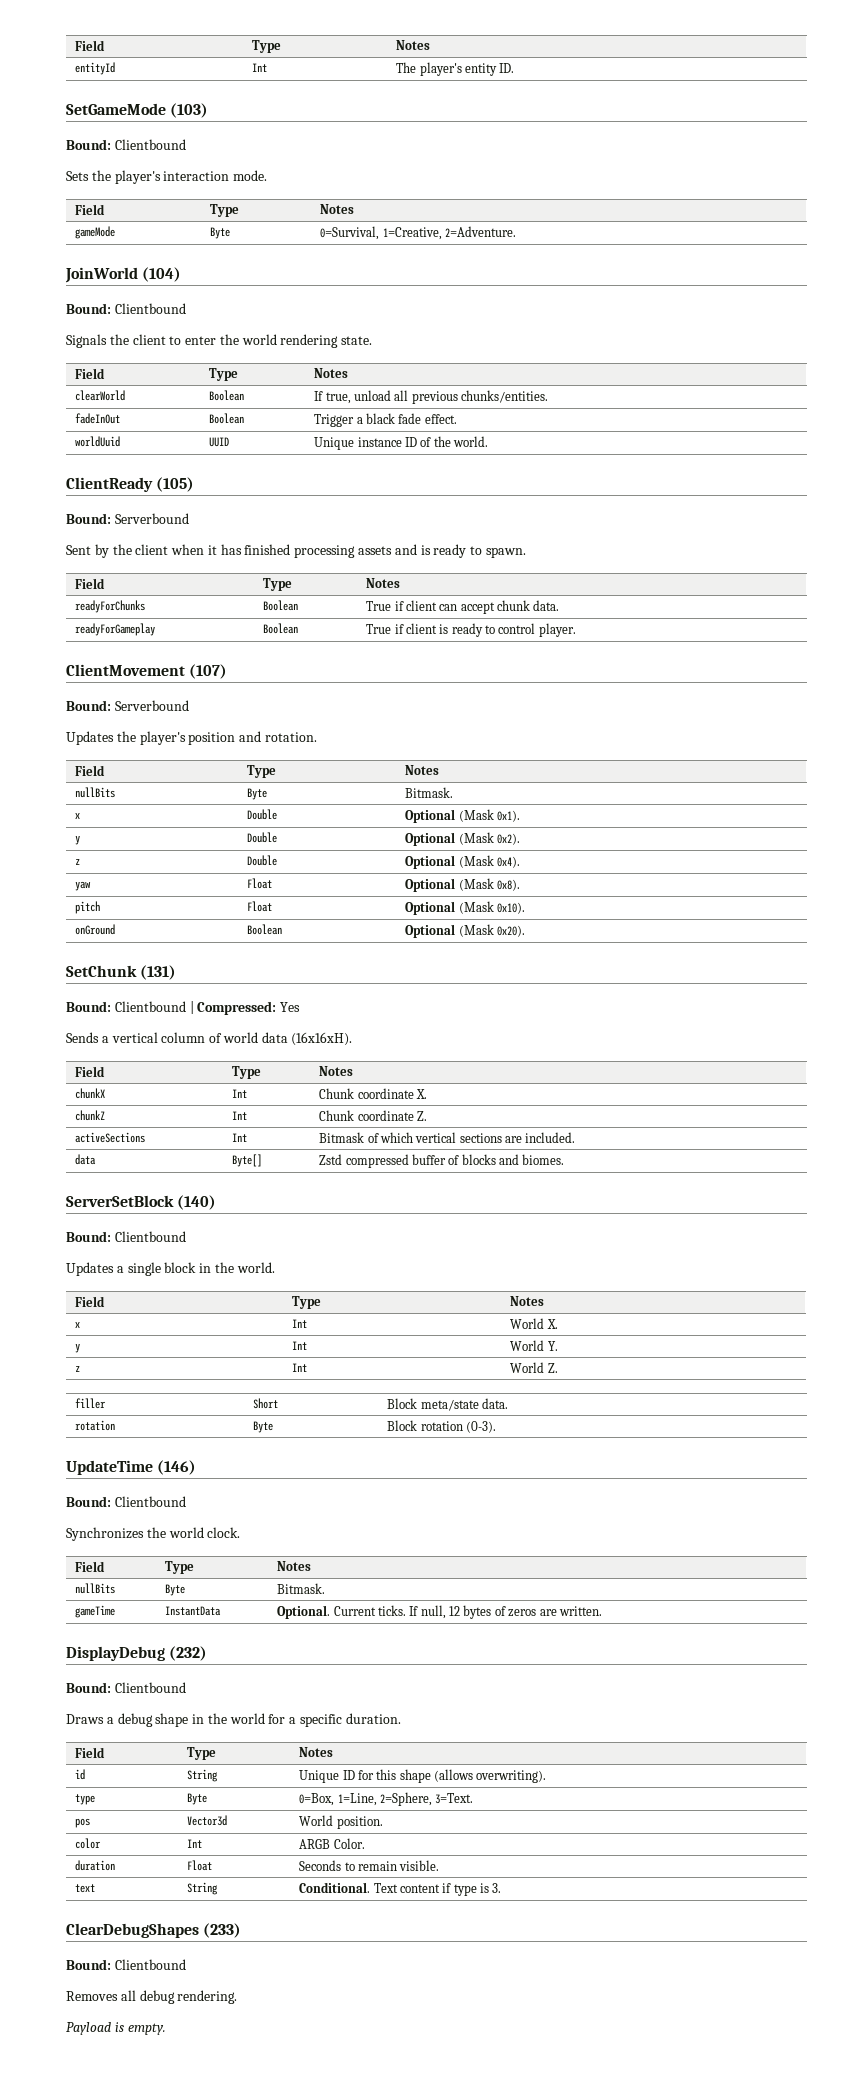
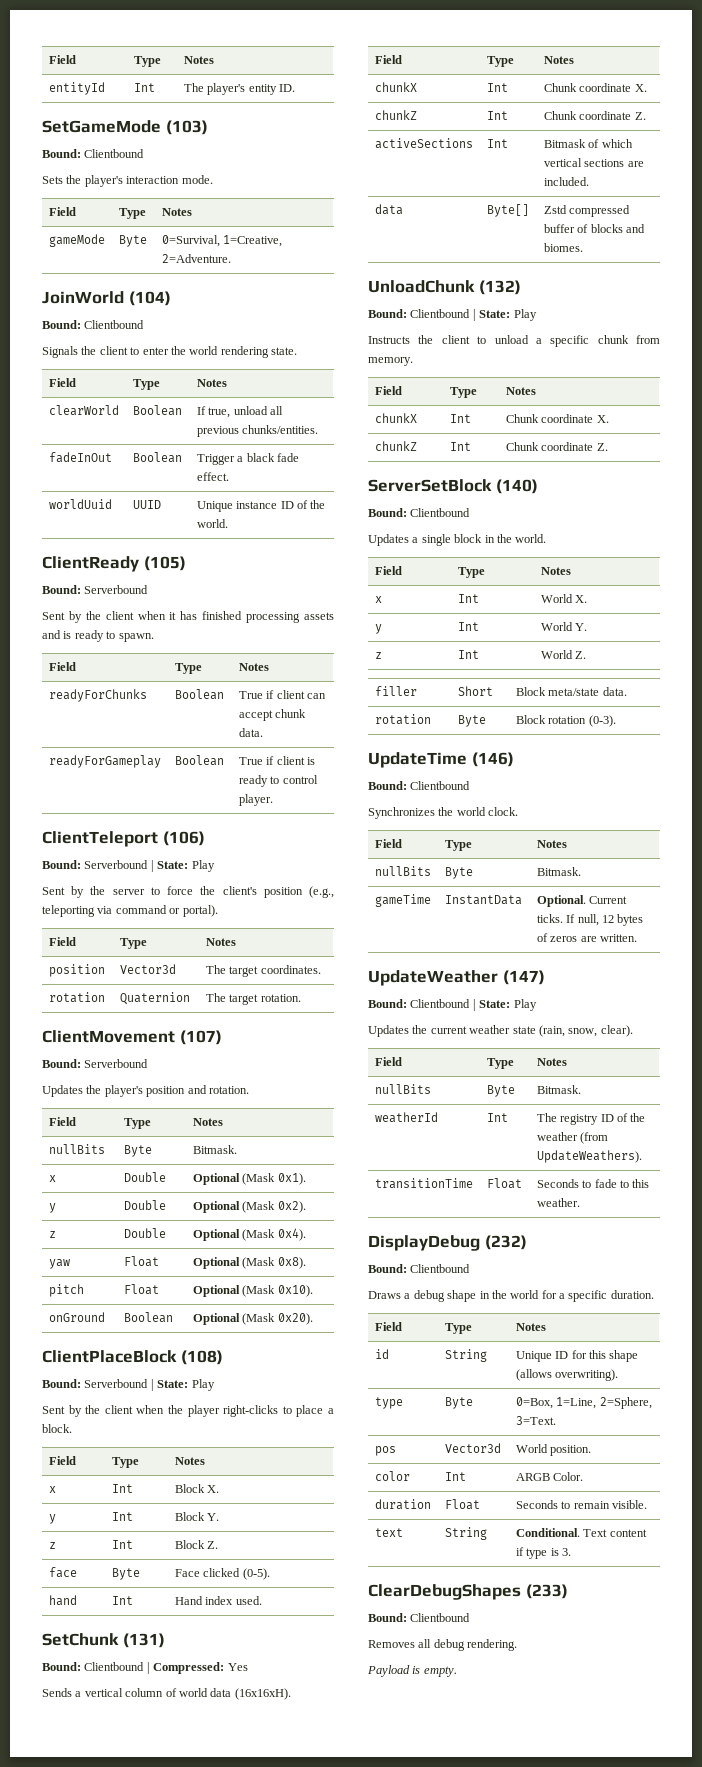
+ ClientTeleport (106)
+ Bound: Serverbound | State: Play
+ Sent by the server to force the client's position (e.g., teleporting via command or portal).
+ Field | Type | Notes
+ position | Vector3d | The target coordinates.
+ rotation | Quaternion | The target rotation.
+ ClientPlaceBlock (108)
+ Bound: Serverbound | State: Play
+ Sent by the client when the player right-clicks to place a block.
+ Field | Type | Notes
+ x | Int | Block X.
+ y | Int | Block Y.
+ z | Int | Block Z.
+ face | Byte | Face clicked (0-5).
+ hand | Int | Hand index used.
+ UnloadChunk (132)
+ Bound: Clientbound | State: Play
+ Instructs the client to unload a specific chunk from memory.
+ Field | Type | Notes
+ chunkX | Int | Chunk coordinate X.
+ chunkZ | Int | Chunk coordinate Z.
+ UpdateWeather (147)
+ Bound: Clientbound | State: Play
+ Updates the current weather state (rain, snow, clear).
+ Field | Type | Notes
+ nullBits | Byte | Bitmask.
+ weatherId | Int | The registry ID of the weather (from UpdateWeathers).
+ transitionTime | Float | Seconds to fade to this weather.

